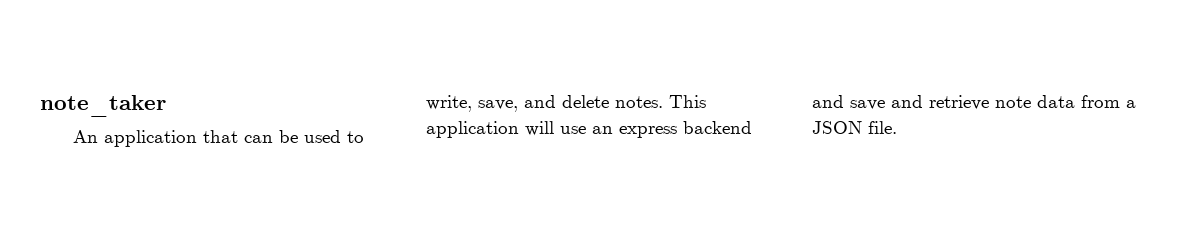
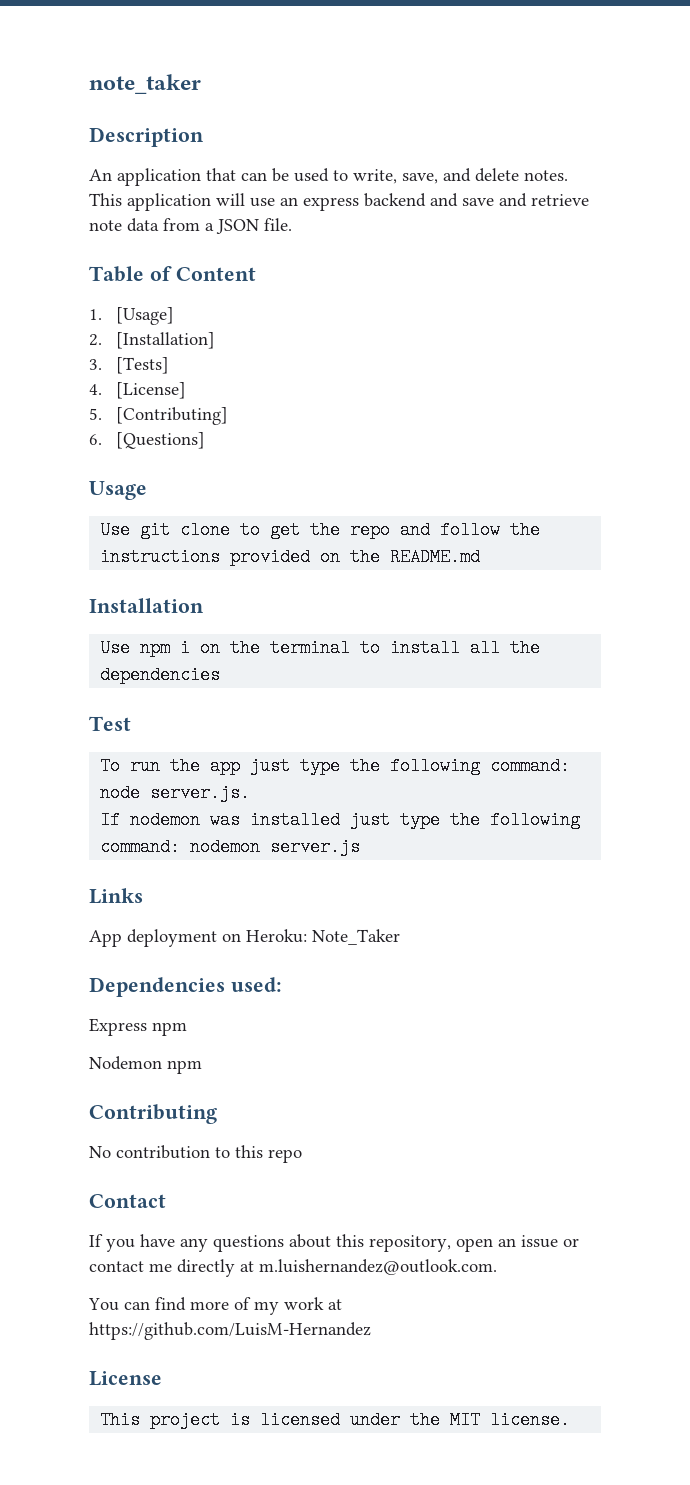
+ Description
+ Table of Content
+ 1. [Usage]
+ 2. [Installation]
+ 3. [Tests]
+ 4. [License]
+ 5. [Contributing]
+ 6. [Questions]
+ Usage
+ Use git clone to get the repo and follow the instructions provided on the README.md
+ Installation
+ Use npm i on the terminal to install all the dependencies
+ Test
+ To run the app just type the following command: node server.js.
+ If nodemon was installed just type the following command: nodemon server.js
+ Links
+ App deployment on Heroku: Note_Taker
+ Dependencies used:
+ Express npm
+ Nodemon npm
+ Contributing
+ No contribution to this repo
+ Contact
+ If you have any questions about this repository, open an issue or contact me directly at m.luishernandez@outlook.com.
+ You can find more of my work at https://github.com/LuisM-Hernandez
+ License
+ This project is licensed under the MIT license.

